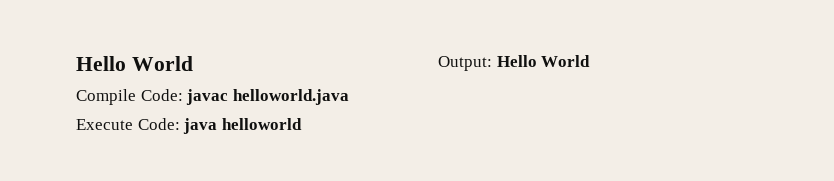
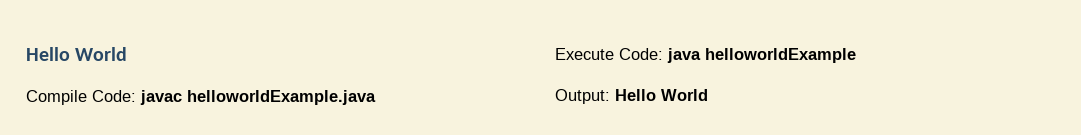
- Compile Code: javac helloworld.java
+ Compile Code: javac helloworldExample.java
- Execute Code: java helloworld
+ Execute Code: java helloworldExample

